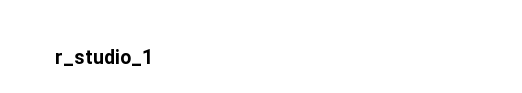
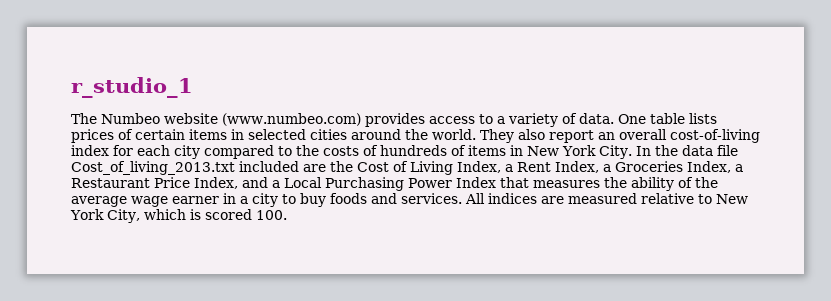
+ The Numbeo website (www.numbeo.com) provides access to a variety of data. One table lists prices of certain items in selected cities around the world. They also report an overall cost-of-living index for each city compared to the costs of hundreds of items in New York City. In the data file Cost_of_living_2013.txt included are the Cost of Living Index, a Rent Index, a Groceries Index, a Restaurant Price Index, and a Local Purchasing Power Index that measures the ability of the average wage earner in a city to buy foods and services. All indices are measured relative to New York City, which is scored 100.

